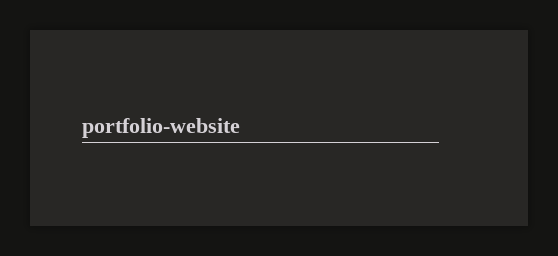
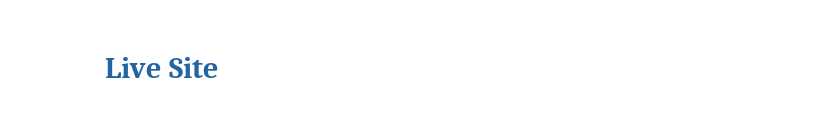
- portfolio-website
+ Live Site

